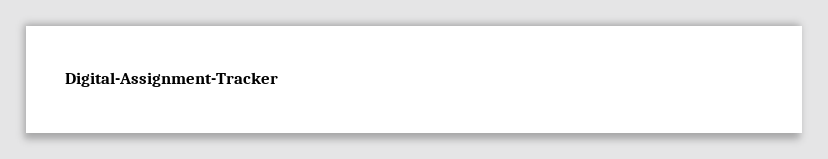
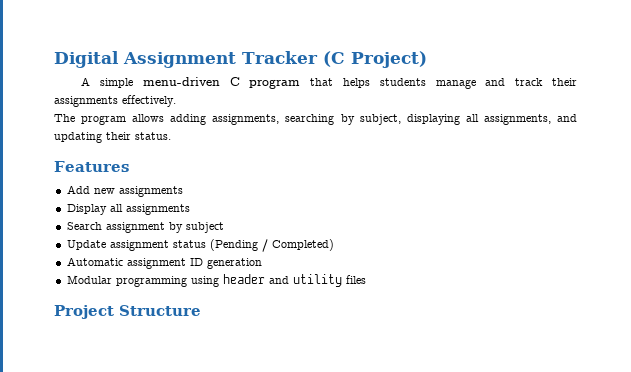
- Digital-Assignment-Tracker
+ Digital Assignment Tracker (C Project)
+ A simple menu-driven C program that helps students manage and track their assignments effectively.
+ The program allows adding assignments, searching by subject, displaying all assignments, and updating their status.
+ Features
+ Add new assignments
+ Display all assignments
+ Search assignment by subject
+ Update assignment status (Pending / Completed)
+ Automatic assignment ID generation
+ Modular programming using header and utility files
+ Project Structure

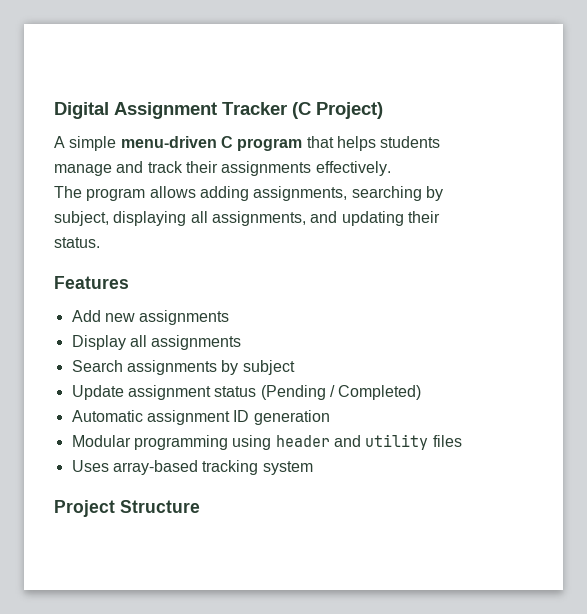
- Search assignment by subject
+ Search assignments by subject
+ Uses array-based tracking system

